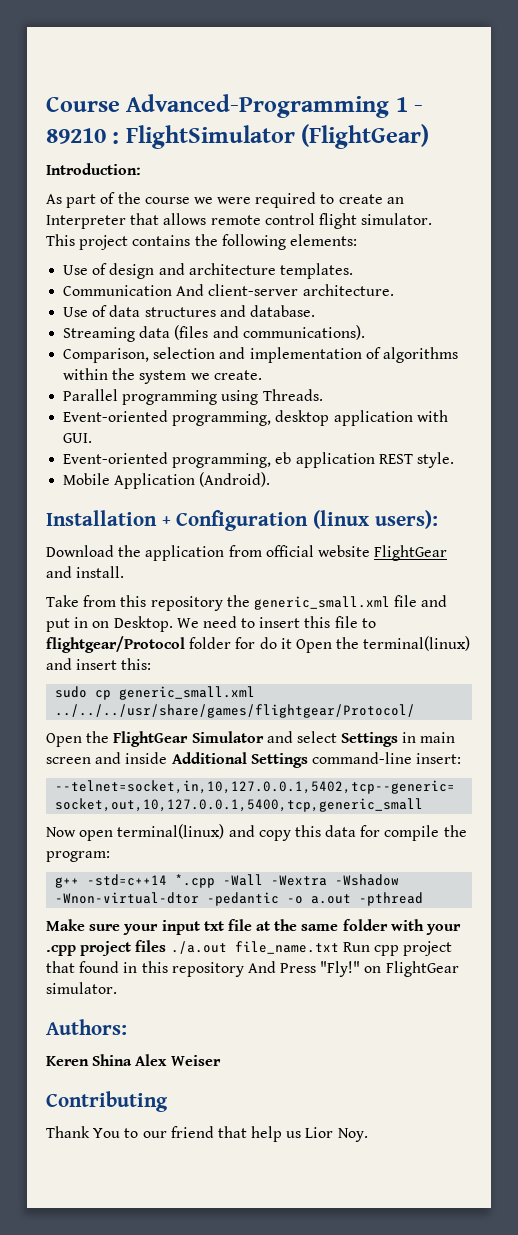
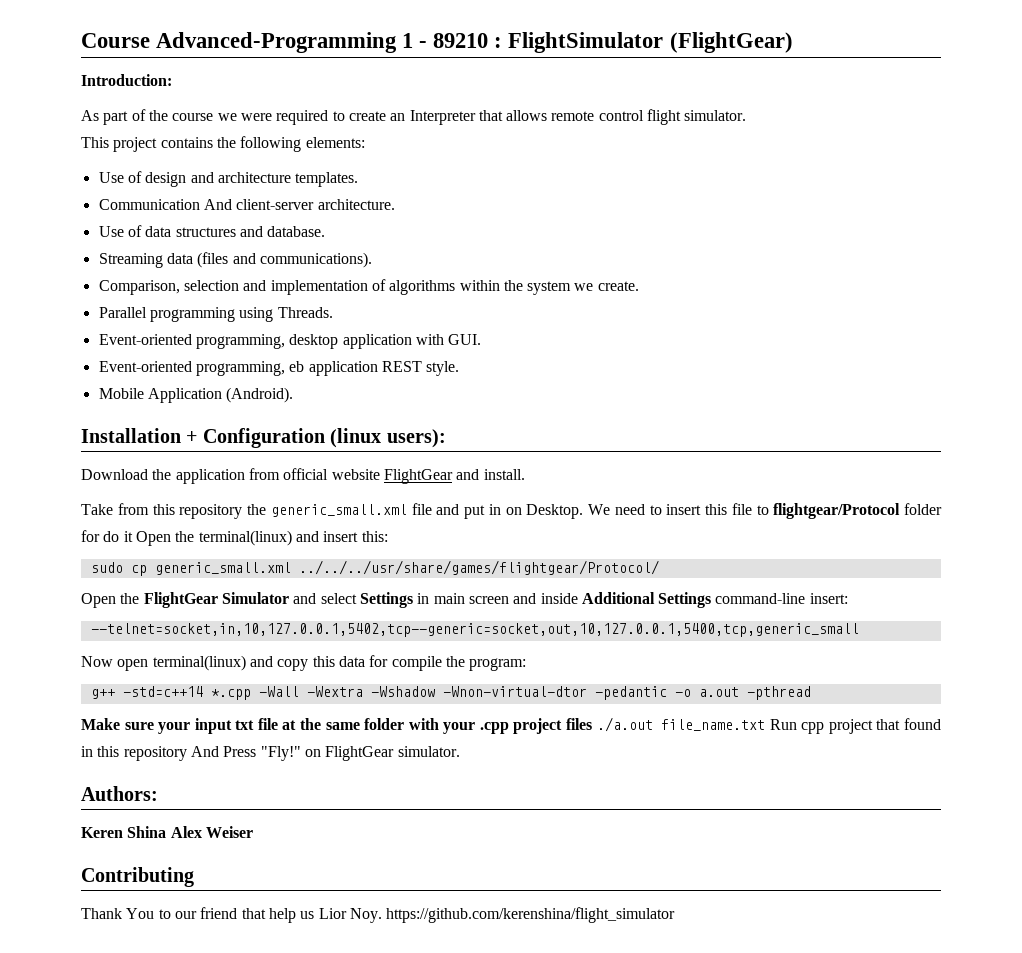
- Thank You to our friend that help us Lior Noy.
+ Thank You to our friend that help us Lior Noy. https://github.com/kerenshina/flight_simulator

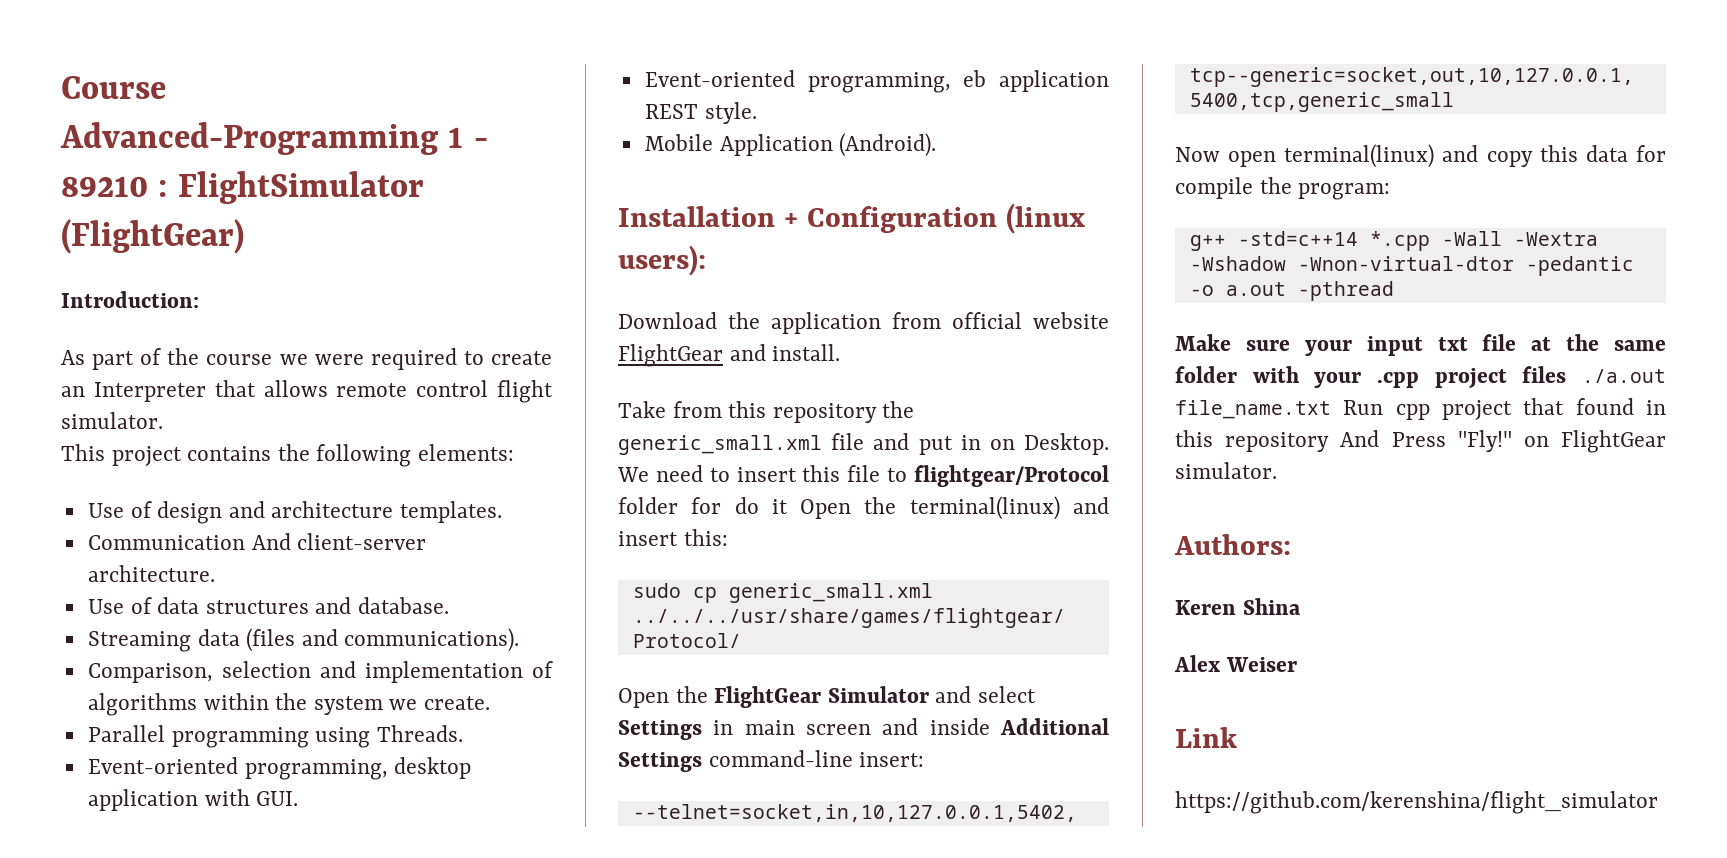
- Keren Shina Alex Weiser
+ Keren Shina
+ Alex Weiser
- Contributing
- Thank You to our friend that help us Lior Noy. https://github.com/kerenshina/flight_simulator
+ Link
+ https://github.com/kerenshina/flight_simulator

